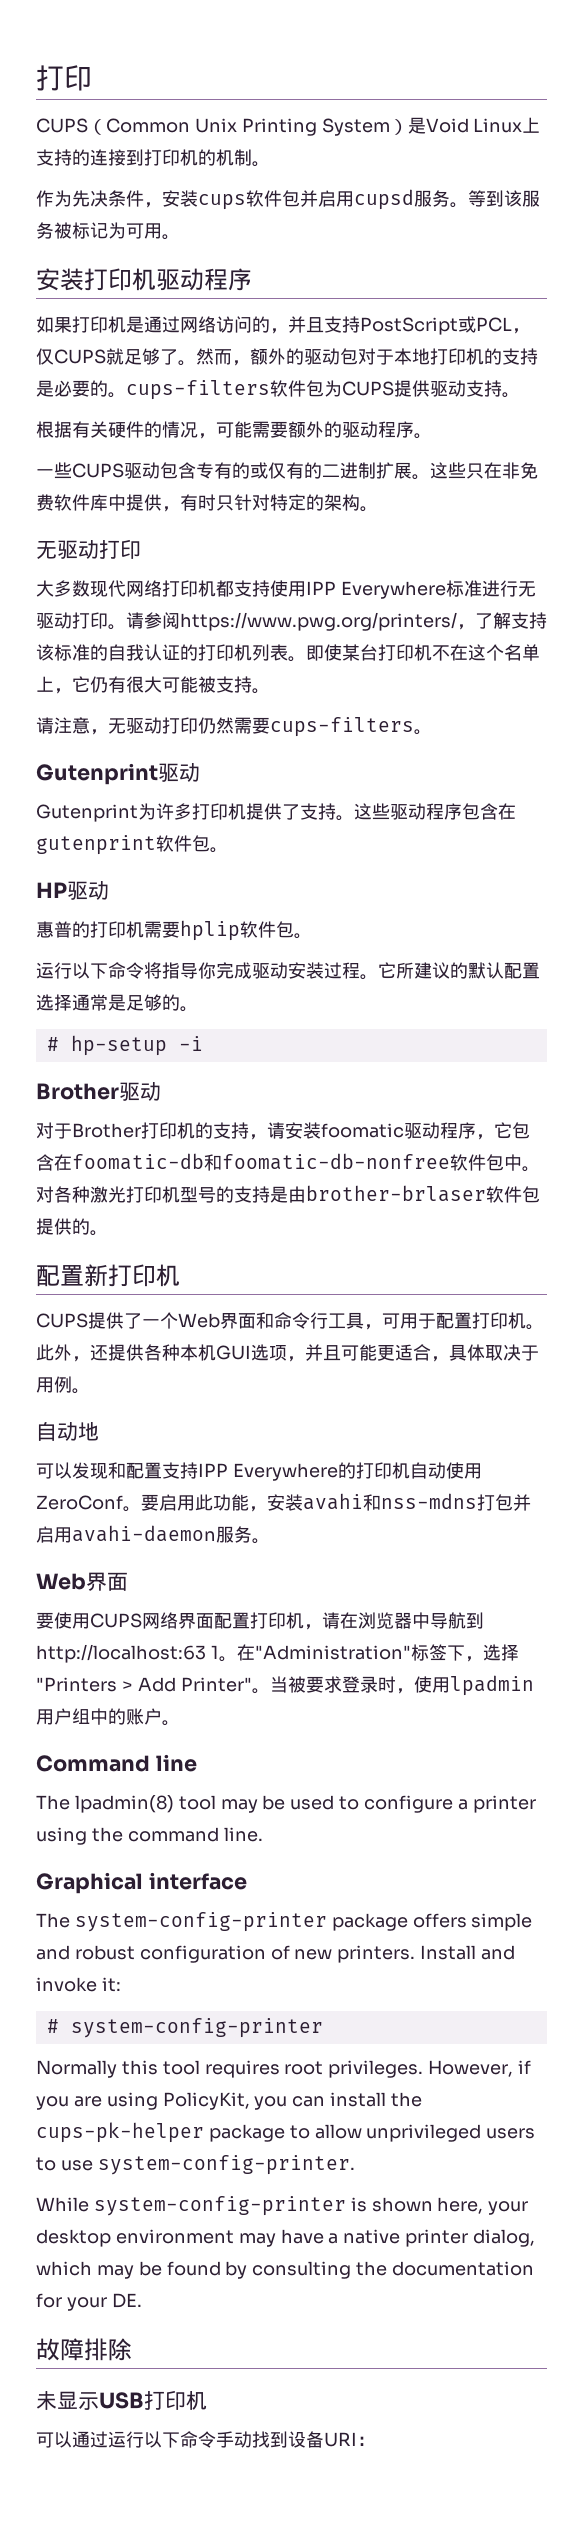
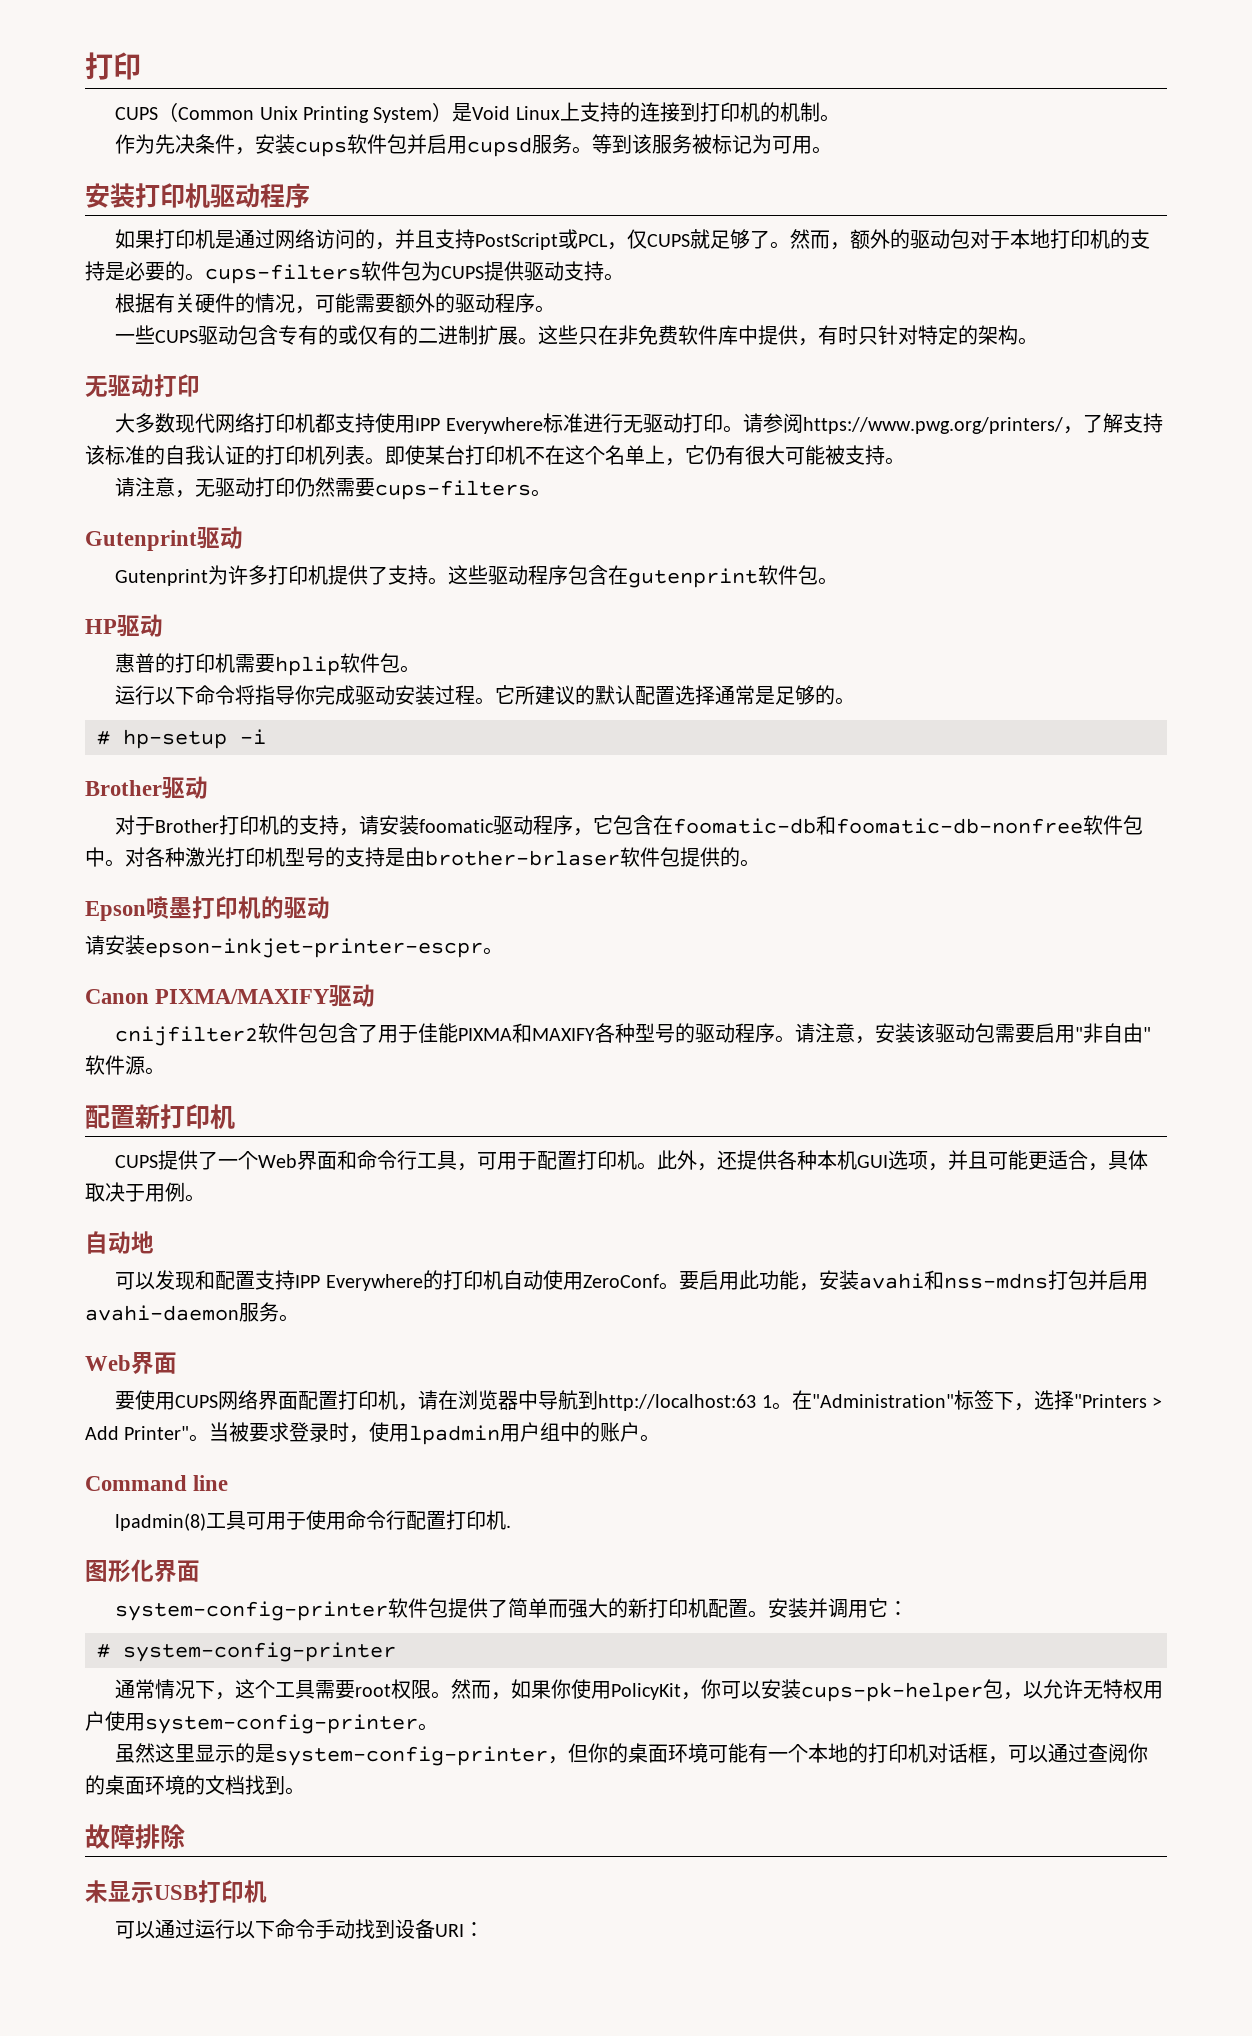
+ Epson喷墨打印机的驱动
+ 请安装epson-inkjet-printer-escpr。
+ Canon PIXMA/MAXIFY驱动
+ cnijfilter2软件包包含了用于佳能PIXMA和MAXIFY各种型号的驱动程序。请注意，安装该驱动包需要启用"非自由"软件源。
- The lpadmin(8) tool may be used to configure a printer using the command line.
- Graphical interface
- The system-config-printer package offers simple and robust configuration of new printers. Install and invoke it:
+ lpadmin(8)工具可用于使用命令行配置打印机.
+ 图形化界面
+ system-config-printer软件包提供了简单而强大的新打印机配置。安装并调用它：
  # system-config-printer
- Normally this tool requires root privileges. However, if you are using PolicyKit, you can install the cups-pk-helper package to allow unprivileged users to use system-config-printer.
- While system-config-printer is shown here, your desktop environment may have a native printer dialog, which may be found by consulting the documentation for your DE.
+ 通常情况下，这个工具需要root权限。然而，如果你使用PolicyKit，你可以安装cups-pk-helper包，以允许无特权用户使用system-config-printer。
+ 虽然这里显示的是system-config-printer，但你的桌面环境可能有一个本地的打印机对话框，可以通过查阅你的桌面环境的文档找到。

